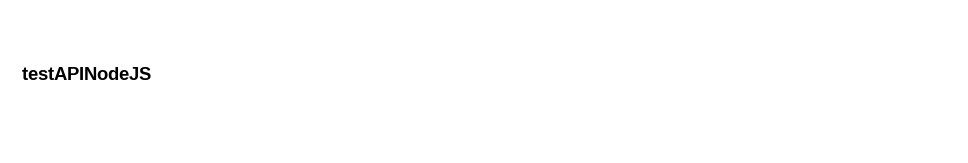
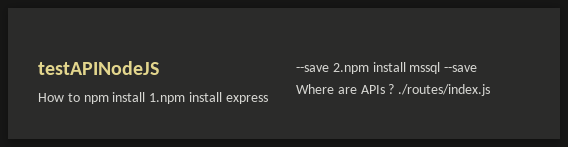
+ How to npm install 1.npm install express --save 2.npm install mssql --save
+ Where are APIs ? ./routes/index.js

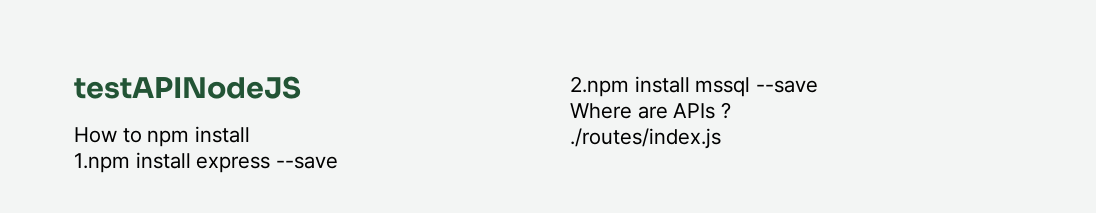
- How to npm install 1.npm install express --save 2.npm install mssql --save
+ How to npm install
+ 1.npm install express --save
+ 2.npm install mssql --save
- Where are APIs ? ./routes/index.js
+ Where are APIs ?
+ ./routes/index.js

